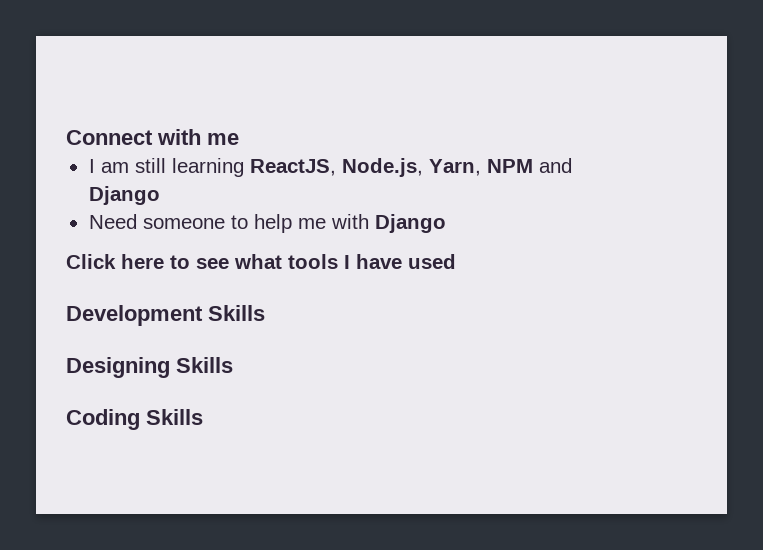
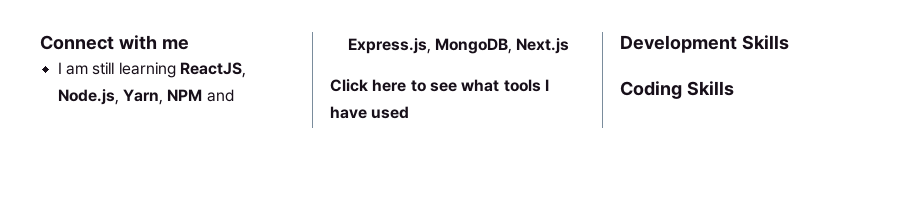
- I am still learning ReactJS, Node.js, Yarn, NPM and Django
- Need someone to help me with Django
+ I am still learning ReactJS, Node.js, Yarn, NPM and Express.js, MongoDB, Next.js
- Designing Skills

